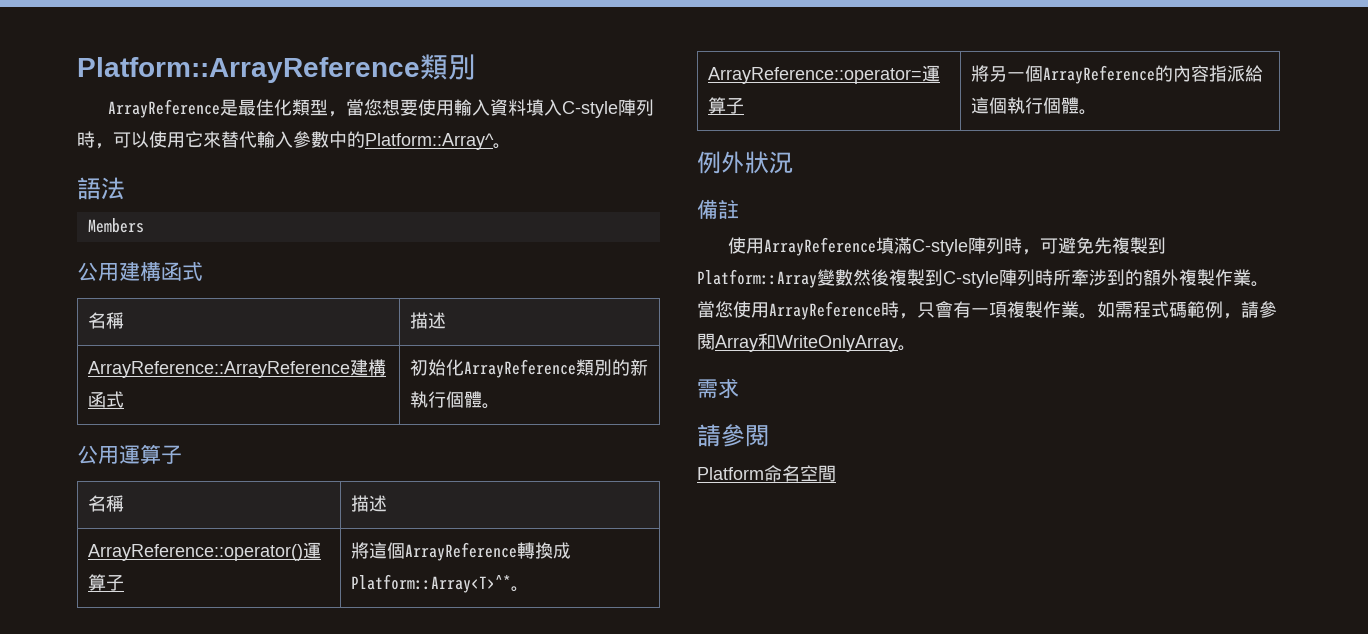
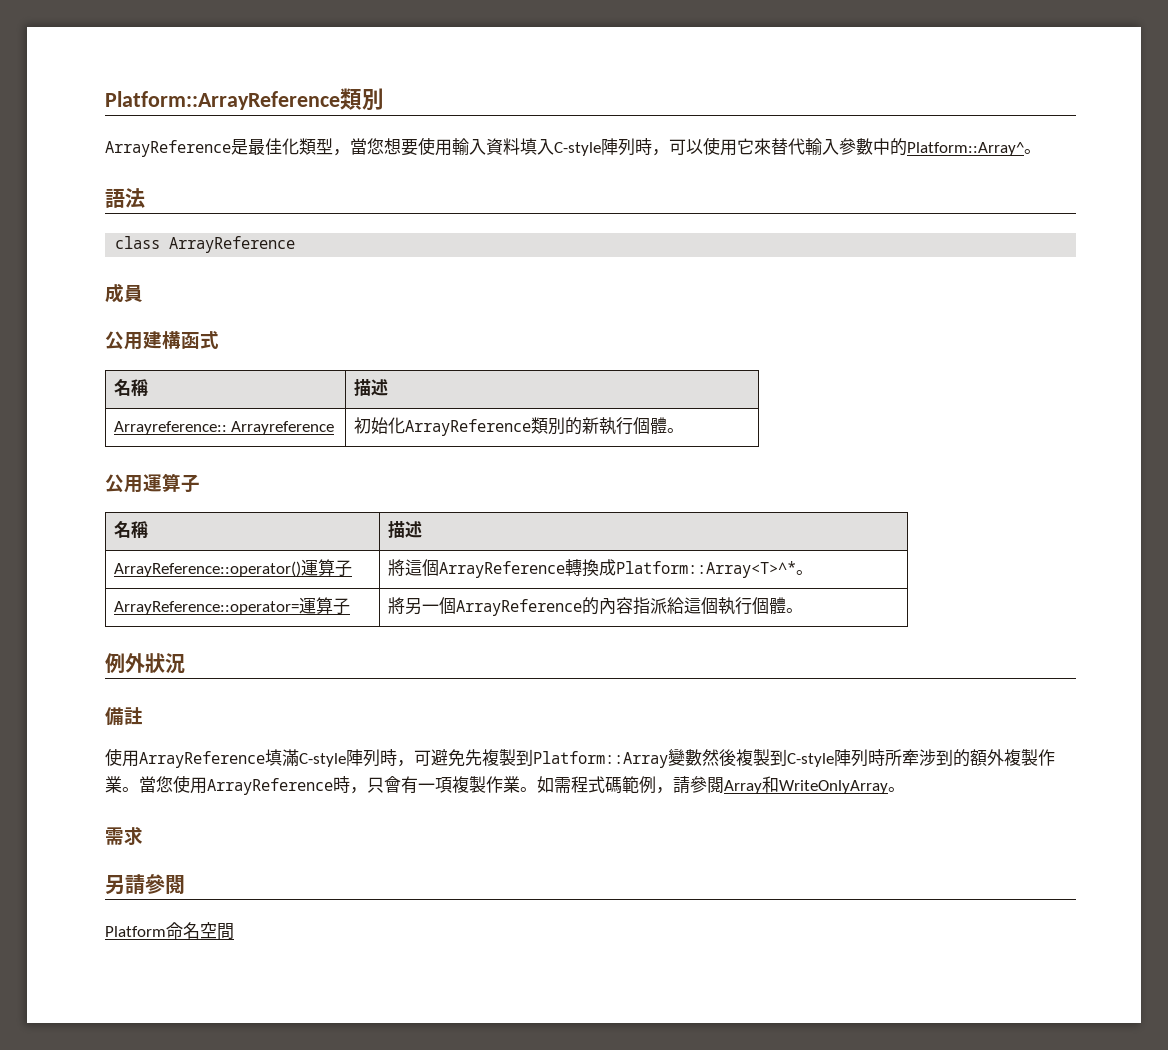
- Members
+ class ArrayReference
+ 成員
- ArrayReference::ArrayReference建構函式 | 初始化ArrayReference類別的新執行個體。
+ Arrayreference:: Arrayreference | 初始化ArrayReference類別的新執行個體。
  需求
- 請參閱
+ 另請參閱

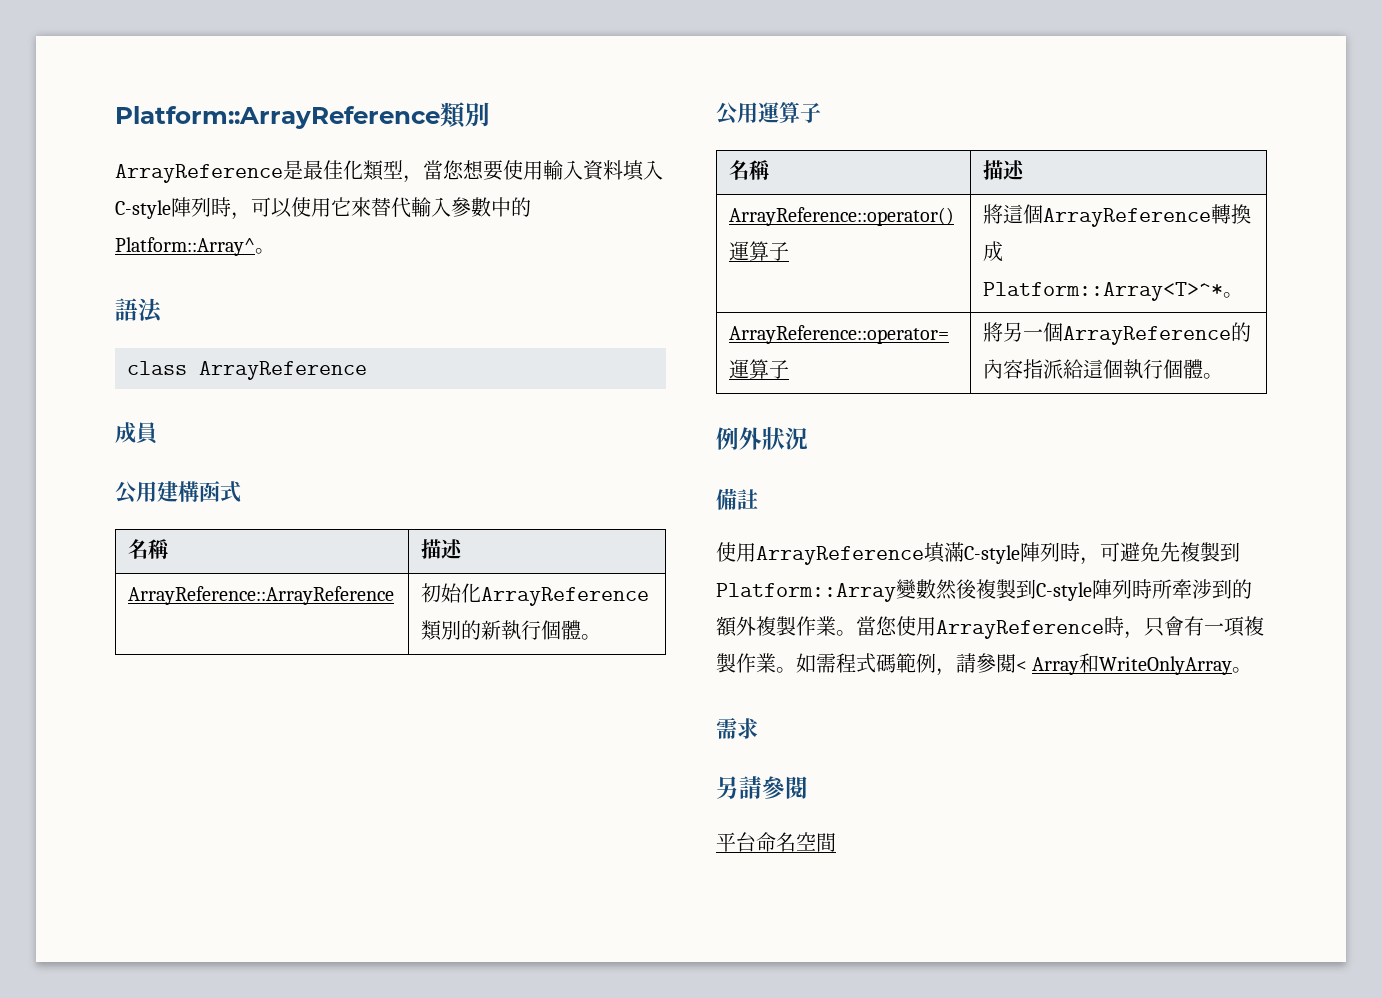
- Arrayreference:: Arrayreference | 初始化ArrayReference類別的新執行個體。
+ ArrayReference::ArrayReference | 初始化ArrayReference類別的新執行個體。
- 如需程式碼範例，請參閱Array和WriteOnlyArray。
+ 如需程式碼範例，請參閱< Array和WriteOnlyArray。
- Platform命名空間
+ 平台命名空間

